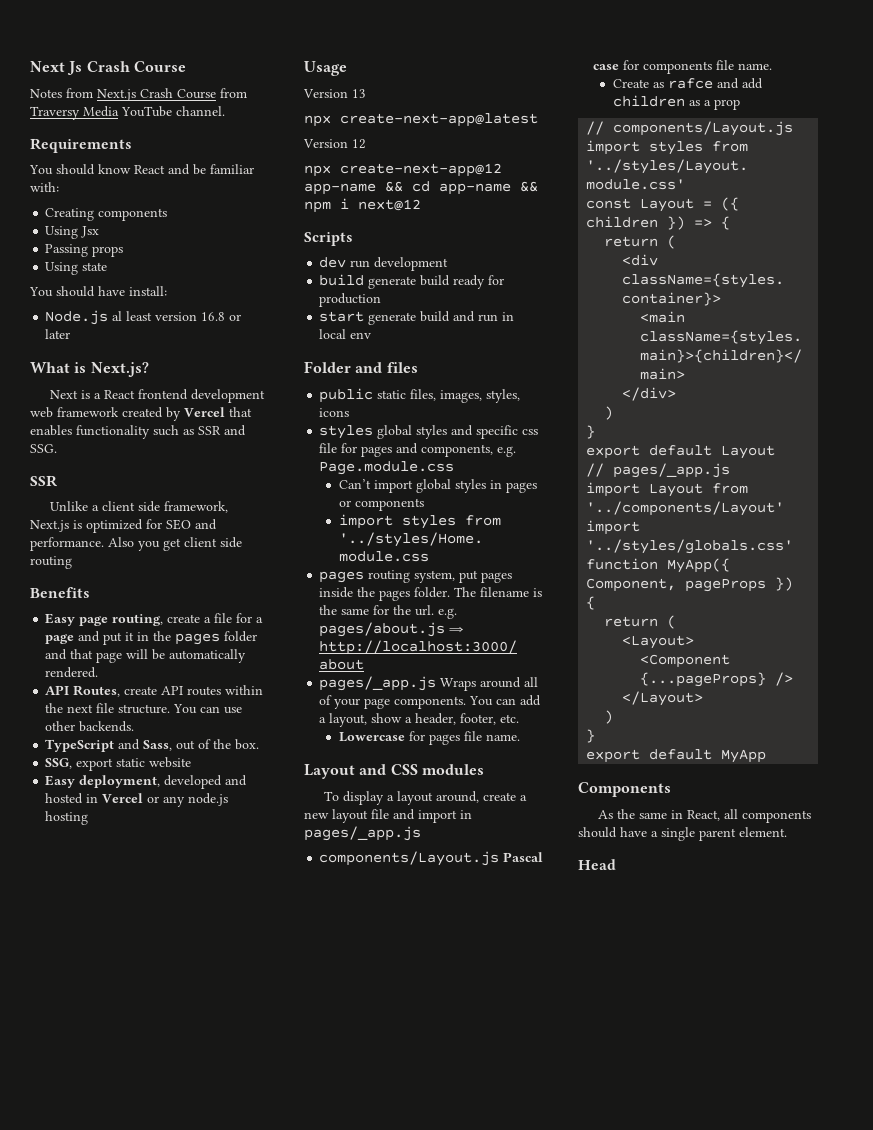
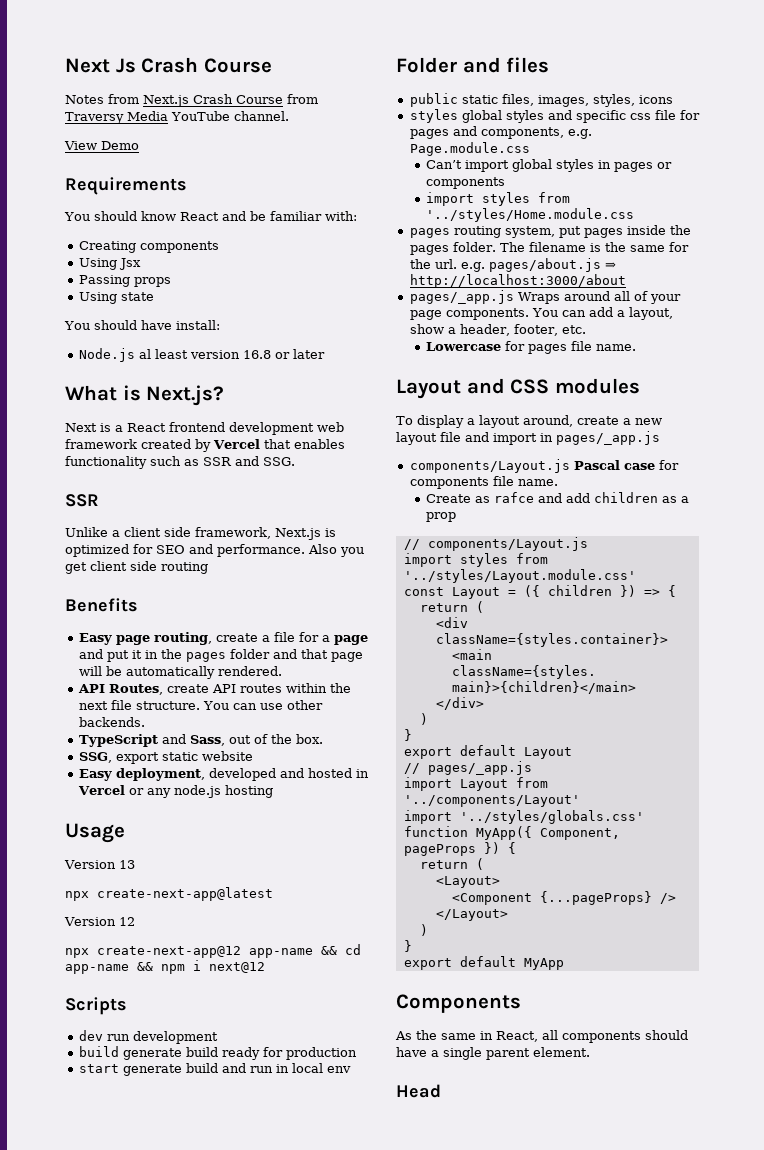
+ View Demo

